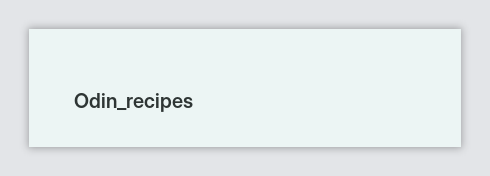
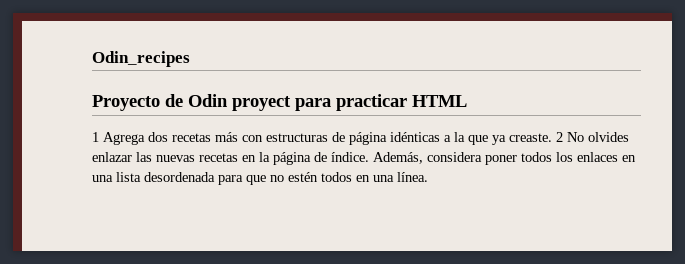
+ Proyecto de Odin proyect para practicar HTML
+ 1 Agrega dos recetas más con estructuras de página idénticas a la que ya creaste. 2 No olvides enlazar las nuevas recetas en la página de índice. Además, considera poner todos los enlaces en una lista desordenada para que no estén todos en una línea.

